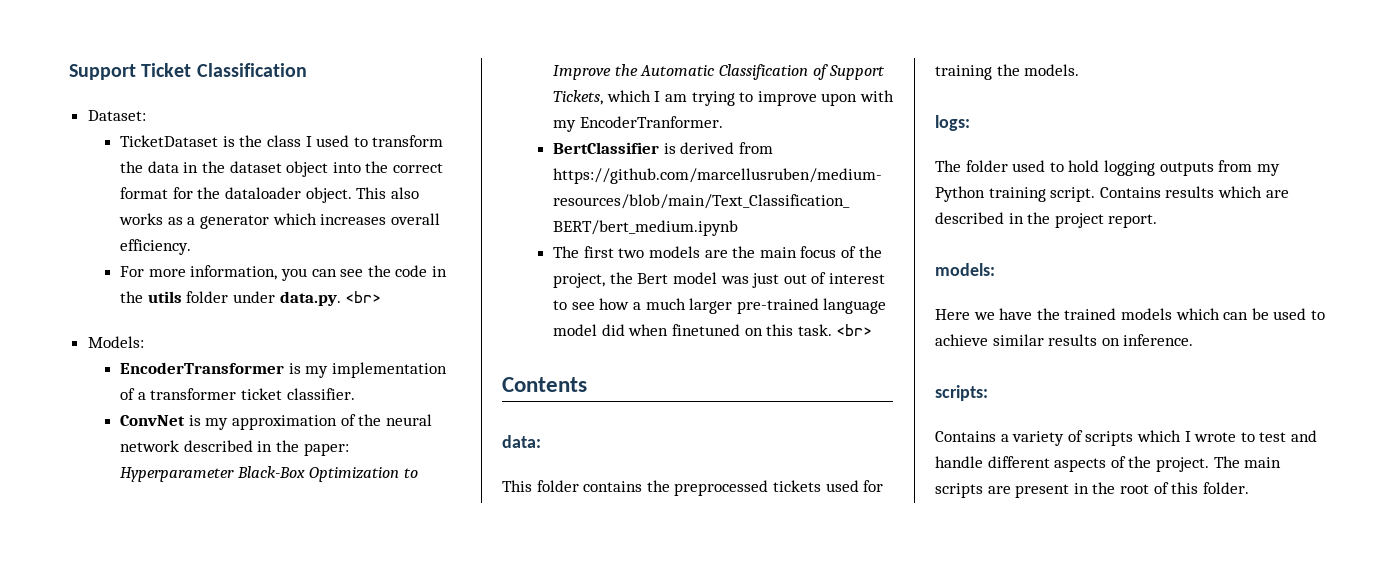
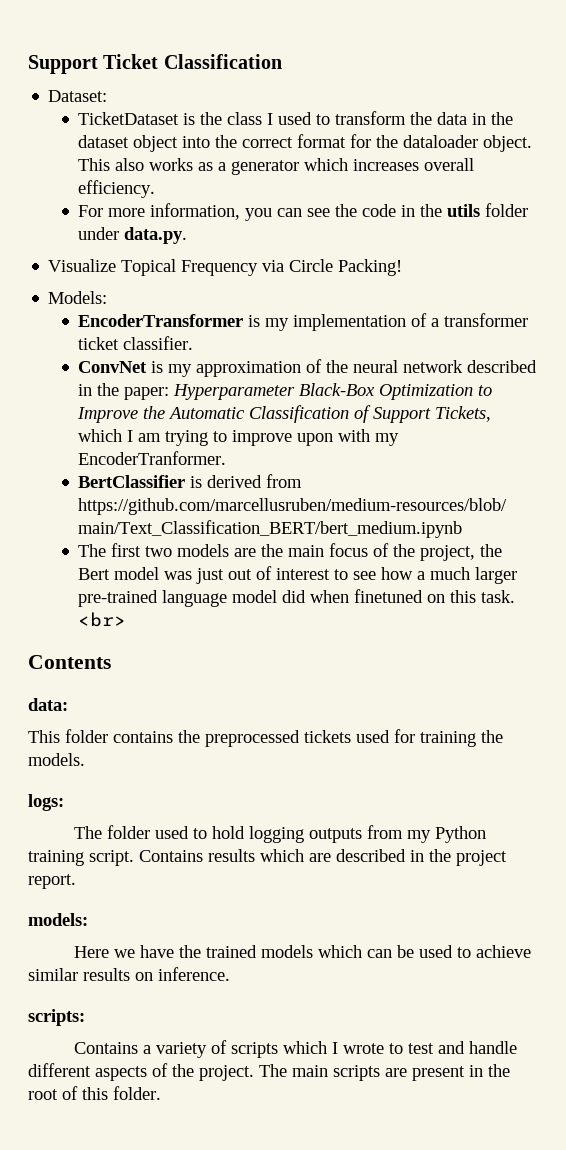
- For more information, you can see the code in the utils folder under data.py. <br>
+ For more information, you can see the code in the utils folder under data.py.
+ Visualize Topical Frequency via Circle Packing!

